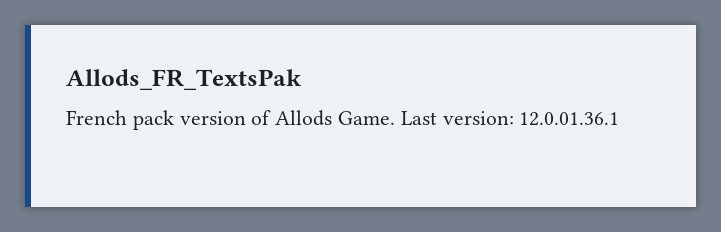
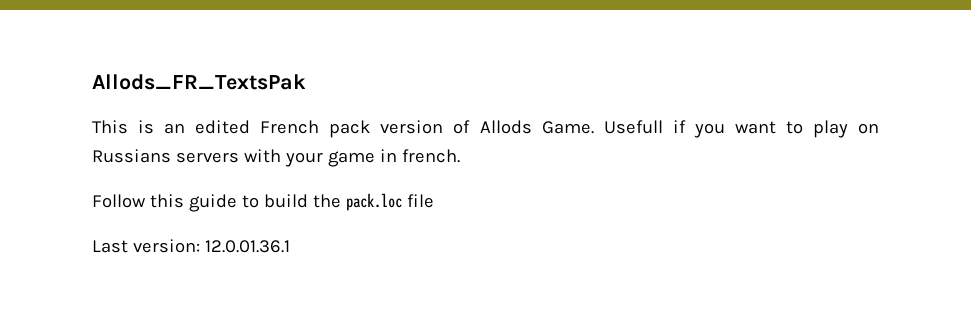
- French pack version of Allods Game. Last version: 12.0.01.36.1
+ This is an edited French pack version of Allods Game. Usefull if you want to play on Russians servers with your game in french.
+ Follow this guide to build the pack.loc file
+ Last version: 12.0.01.36.1

